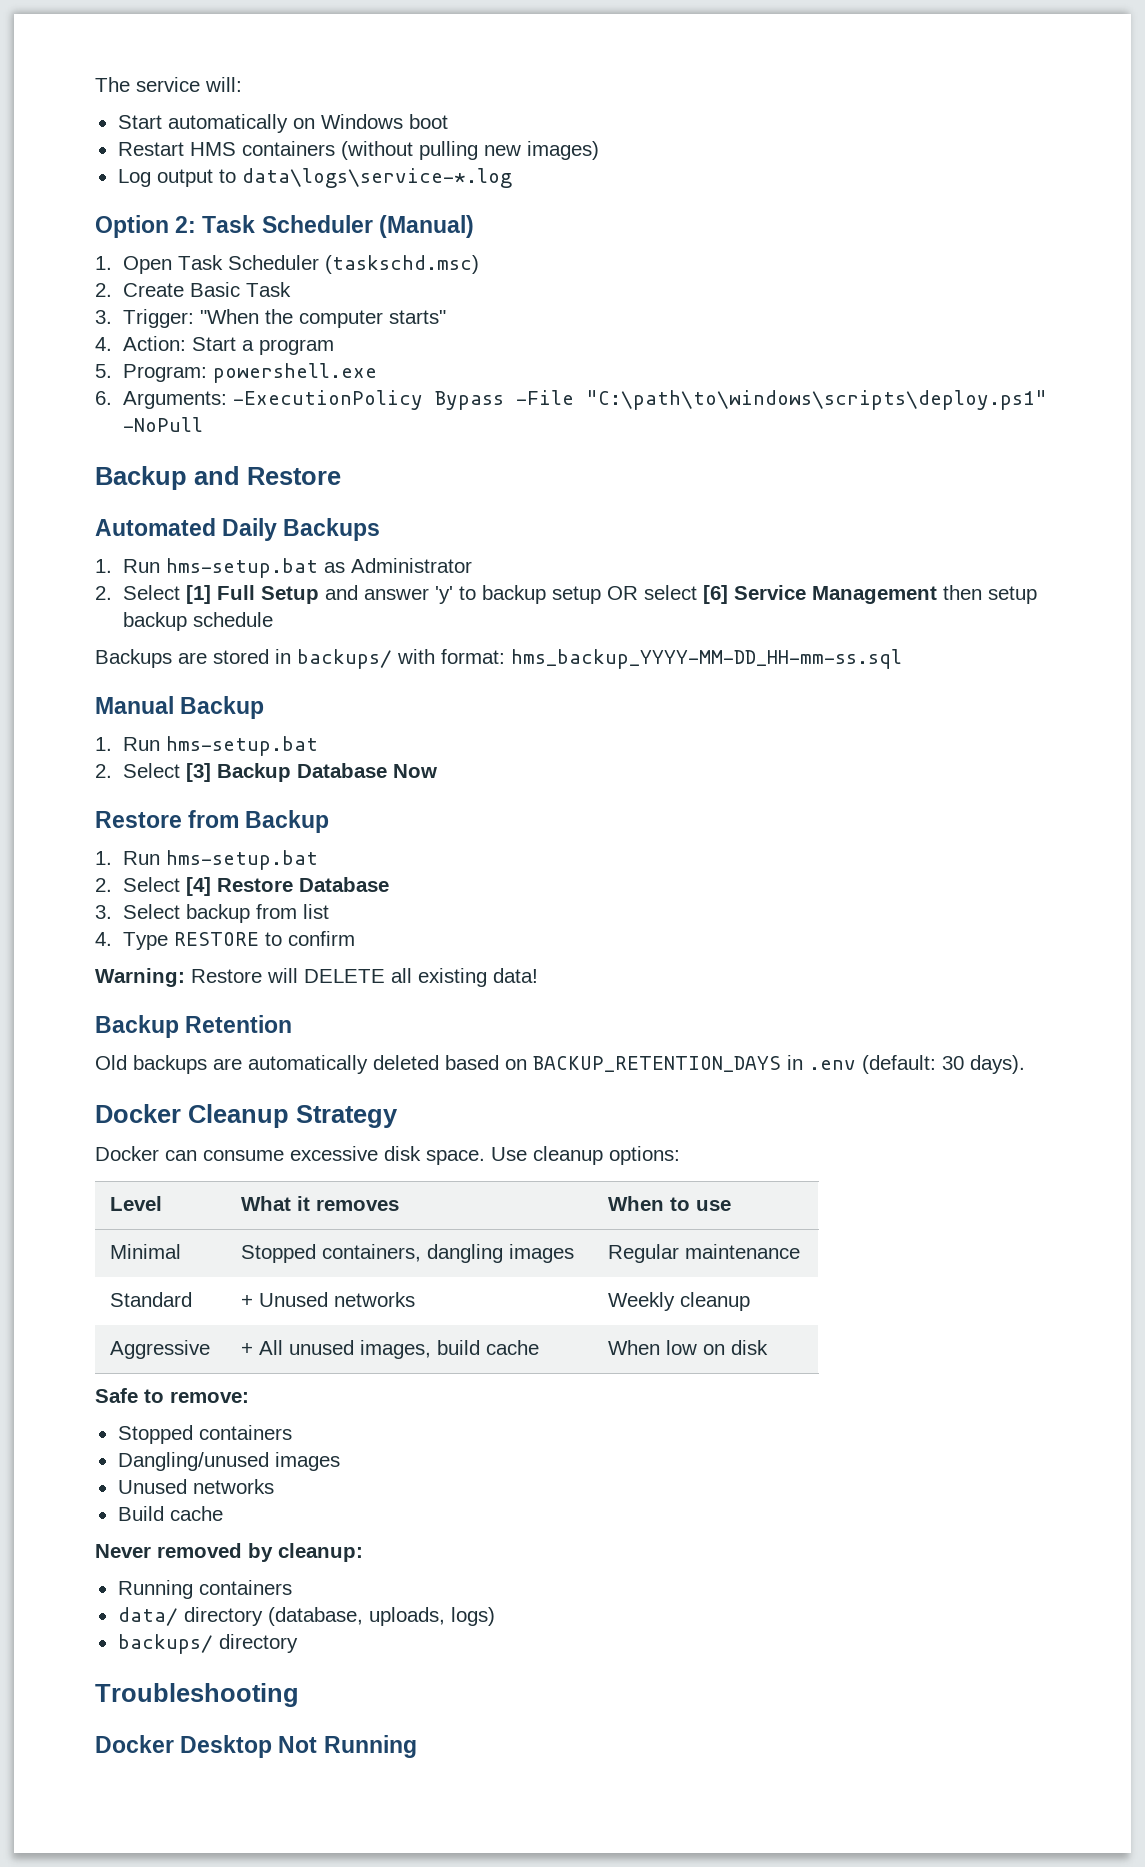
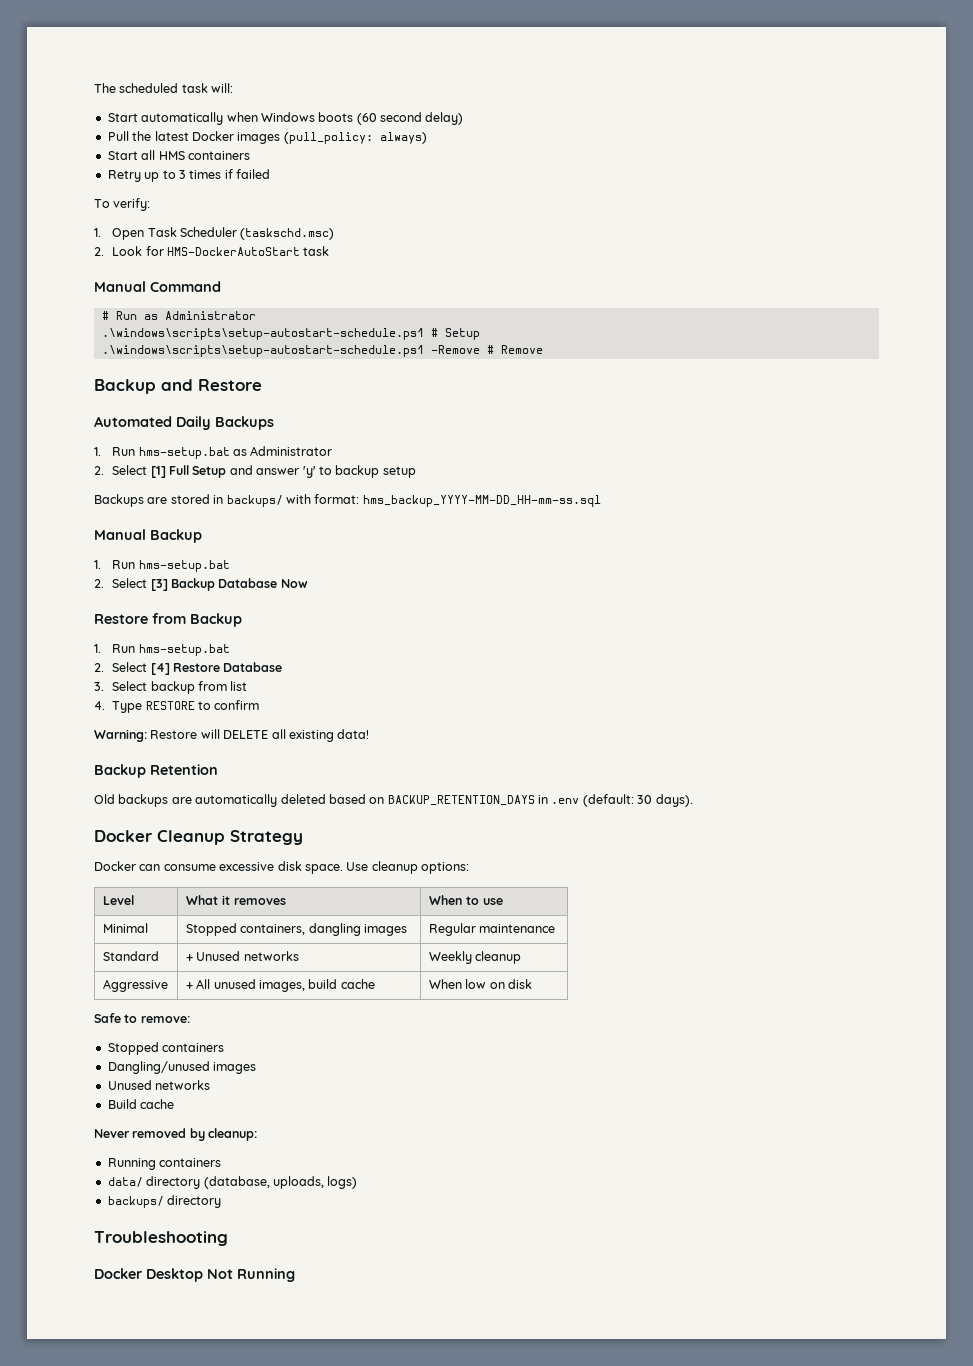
- The service will:
+ The scheduled task will:
- Start automatically on Windows boot
- Restart HMS containers (without pulling new images)
- Log output to data\logs\service-*.log
- Option 2: Task Scheduler (Manual)
+ Start automatically when Windows boots (60 second delay)
+ Pull the latest Docker images (pull_policy: always)
+ Start all HMS containers
+ Retry up to 3 times if failed
+ To verify:
- 2. Create Basic Task
- 3. Trigger: "When the computer starts"
- 4. Action: Start a program
- 5. Program: powershell.exe
- 6. Arguments: -ExecutionPolicy Bypass -File "C:\path\to\windows\scripts\deploy.ps1" -NoPull
+ 2. Look for HMS-DockerAutoStart task
+ Manual Command
+ # Run as Administrator
+ .\windows\scripts\setup-autostart-schedule.ps1 # Setup
+ .\windows\scripts\setup-autostart-schedule.ps1 -Remove # Remove
- 2. Select [1] Full Setup and answer 'y' to backup setup OR select [6] Service Management then setup backup schedule
+ 2. Select [1] Full Setup and answer 'y' to backup setup

